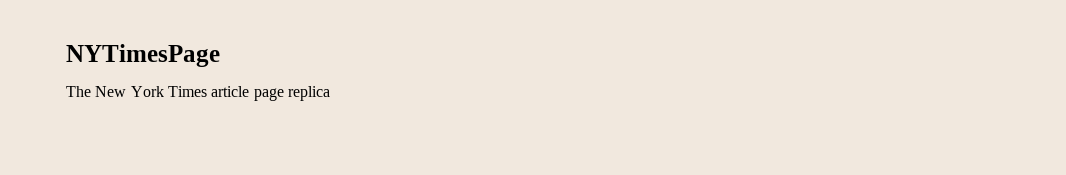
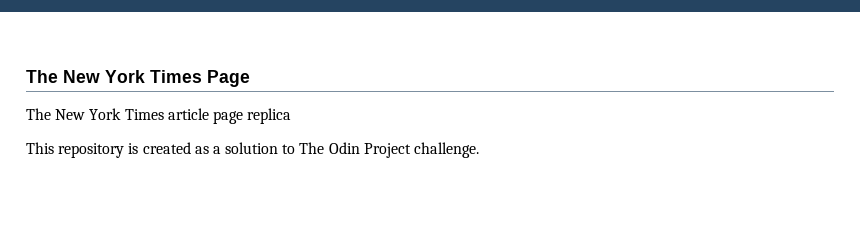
- NYTimesPage
+ The New York Times Page
+ This repository is created as a solution to The Odin Project challenge.

